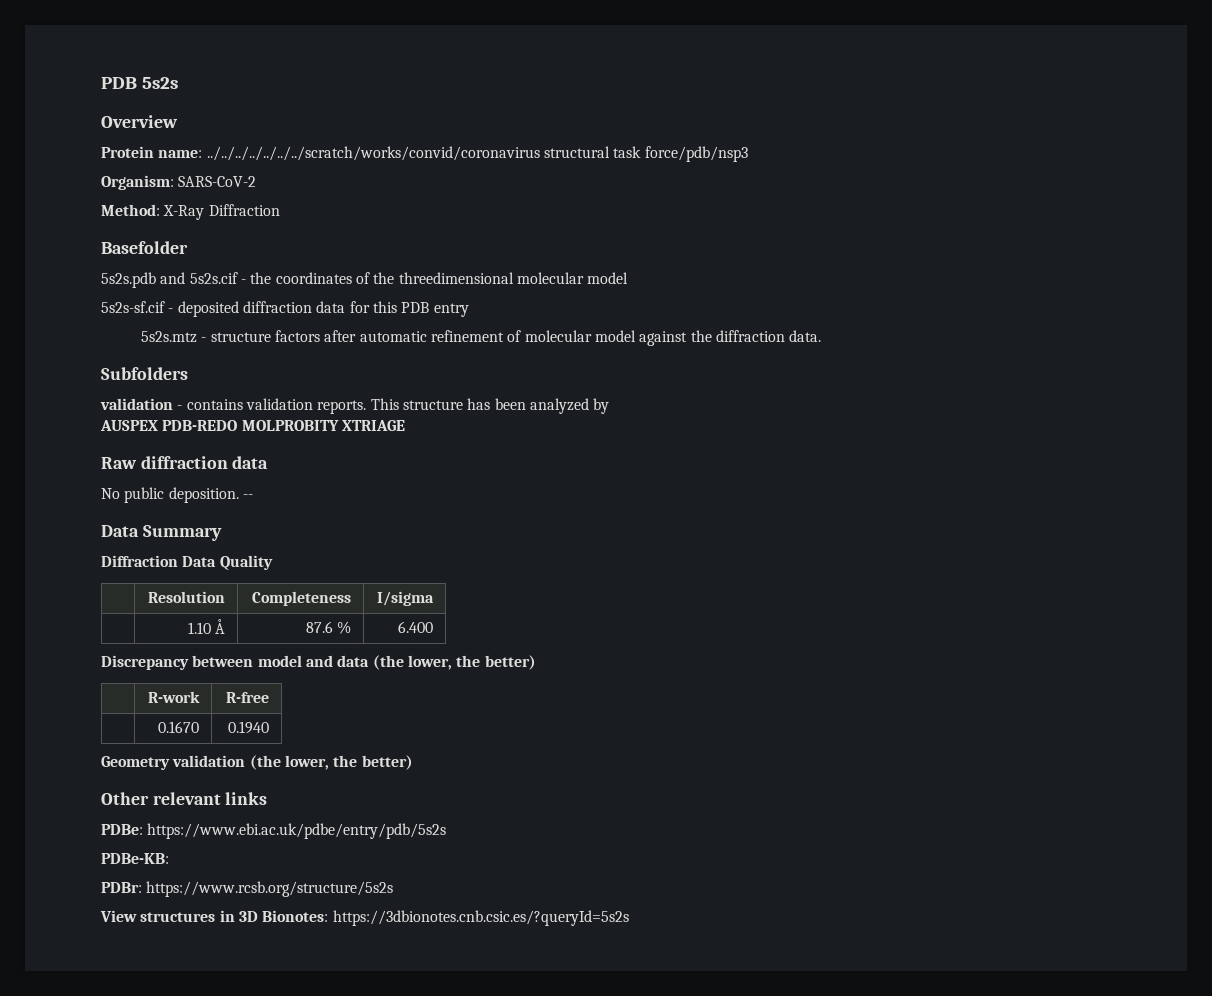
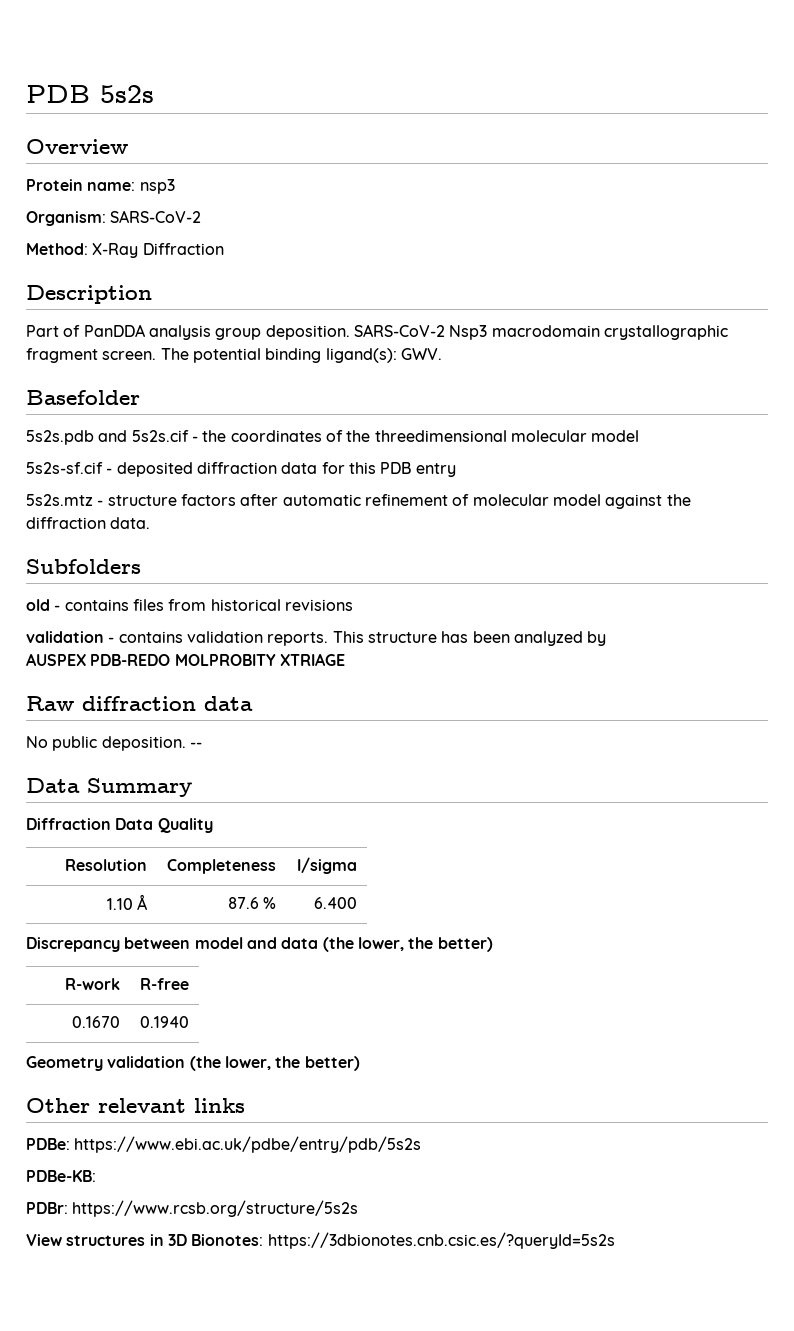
- Protein name: ../../../../../../../scratch/works/convid/coronavirus structural task force/pdb/nsp3
+ Protein name: nsp3
+ Description
+ Part of PanDDA analysis group deposition. SARS-CoV-2 Nsp3 macrodomain crystallographic fragment screen. The potential binding ligand(s): GWV.
+ old - contains files from historical revisions

